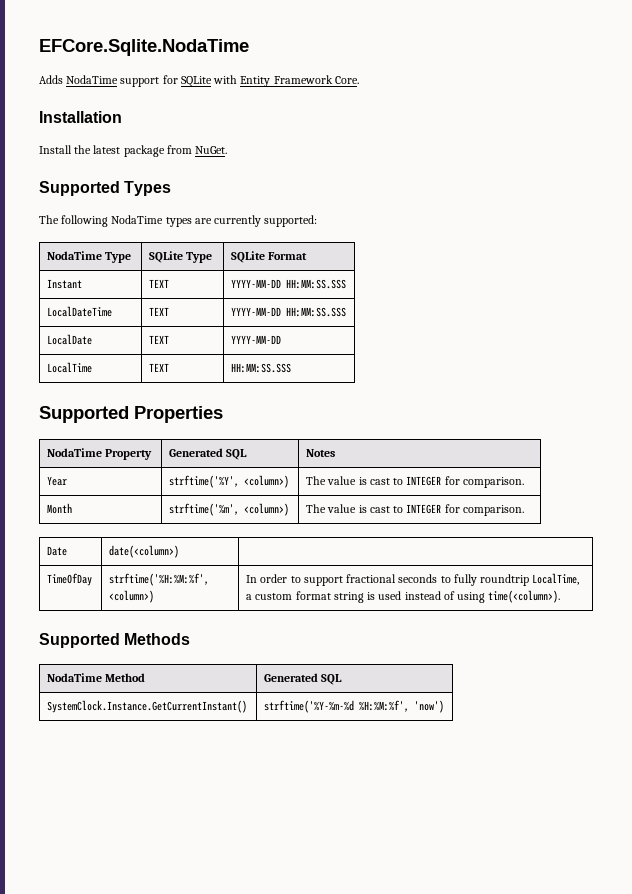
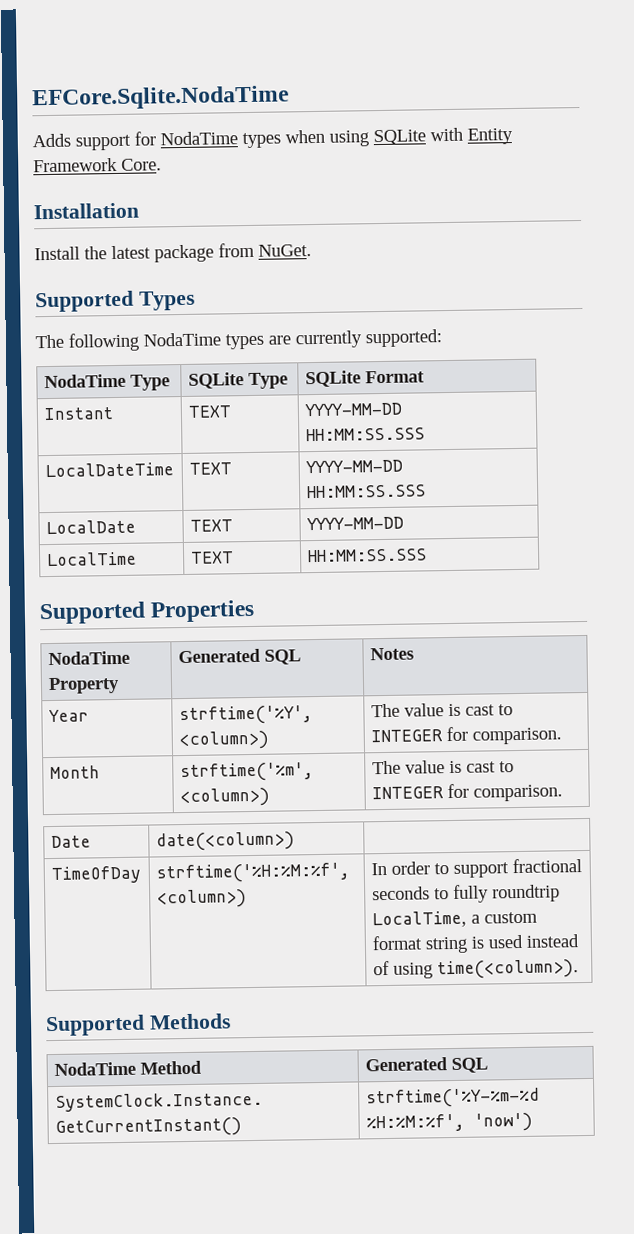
- Adds NodaTime support for SQLite with Entity Framework Core.
+ Adds support for NodaTime types when using SQLite with Entity Framework Core.

